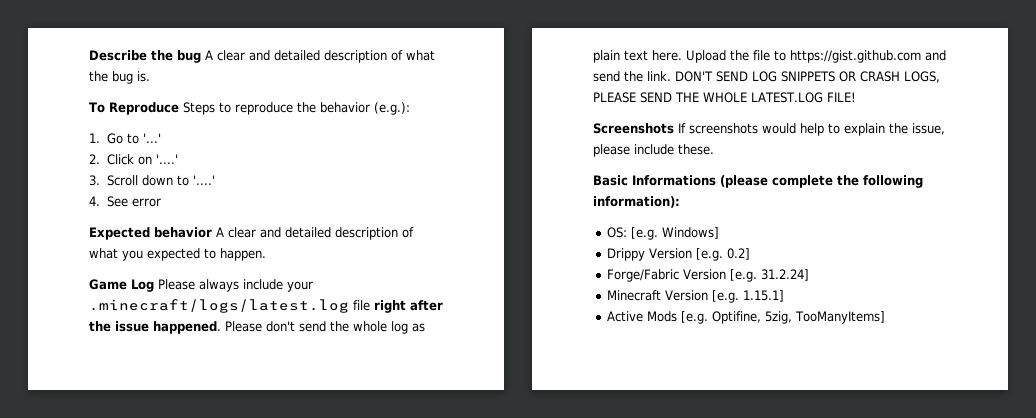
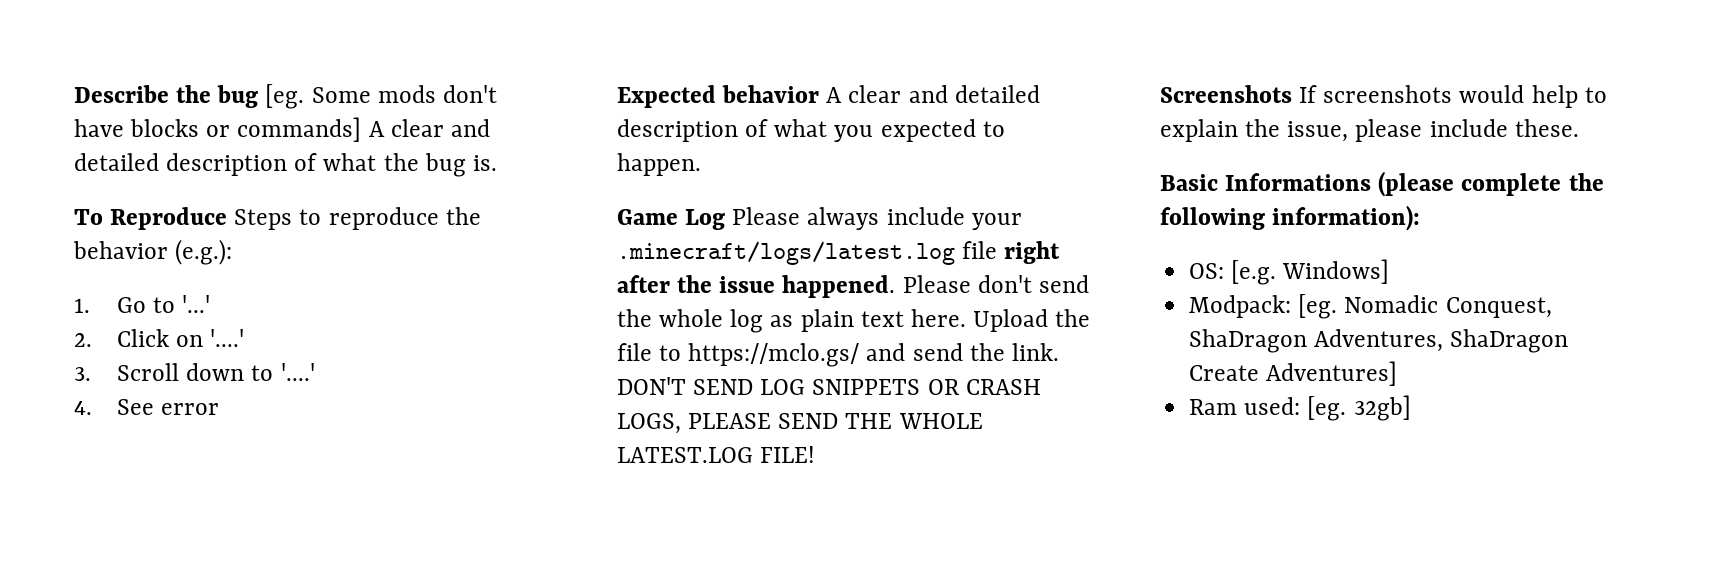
- Describe the bug A clear and detailed description of what the bug is.
+ Describe the bug [eg. Some mods don't have blocks or commands] A clear and detailed description of what the bug is.
- Upload the file to https://gist.github.com and send the link.
+ Upload the file to https://mclo.gs/ and send the link.
- Drippy Version [e.g. 0.2]
- Forge/Fabric Version [e.g. 31.2.24]
- Minecraft Version [e.g. 1.15.1]
- Active Mods [e.g. Optifine, 5zig, TooManyItems]
+ Modpack: [eg. Nomadic Conquest, ShaDragon Adventures, ShaDragon Create Adventures]
+ Ram used: [eg. 32gb]

